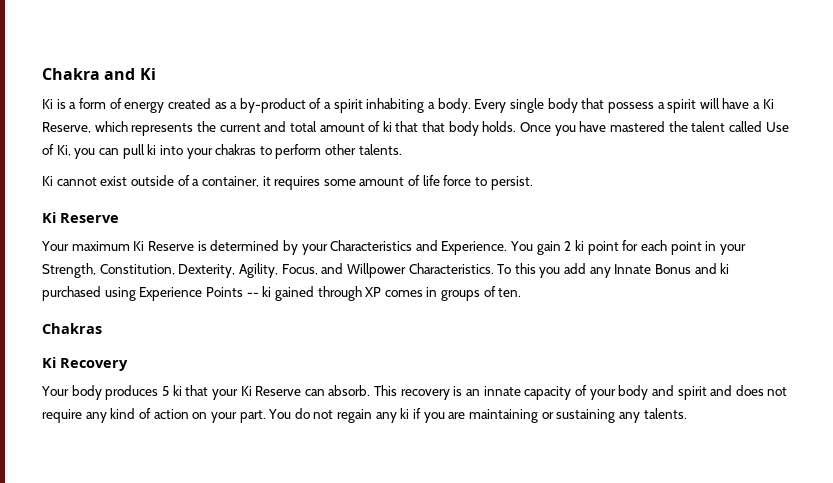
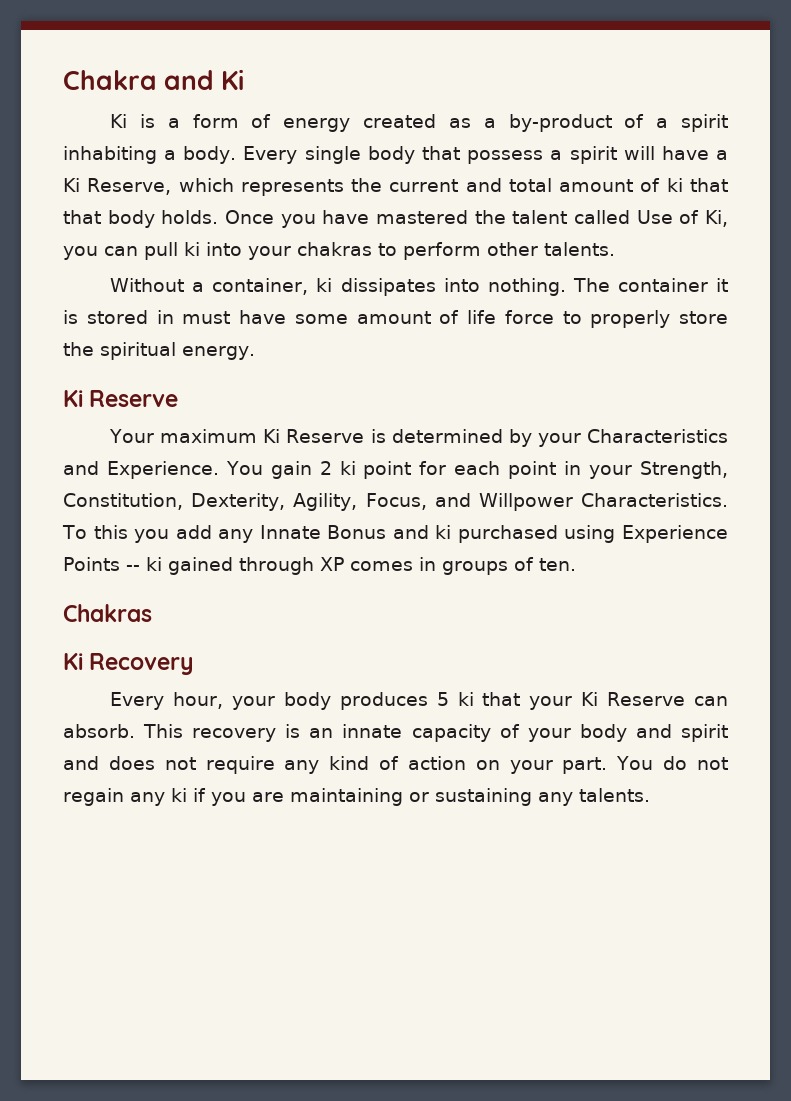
- Ki cannot exist outside of a container, it requires some amount of life force to persist.
+ Without a container, ki dissipates into nothing. The container it is stored in must have some amount of life force to properly store the spiritual energy.
- Your body produces 5 ki that your Ki Reserve can absorb.
+ Every hour, your body produces 5 ki that your Ki Reserve can absorb.

